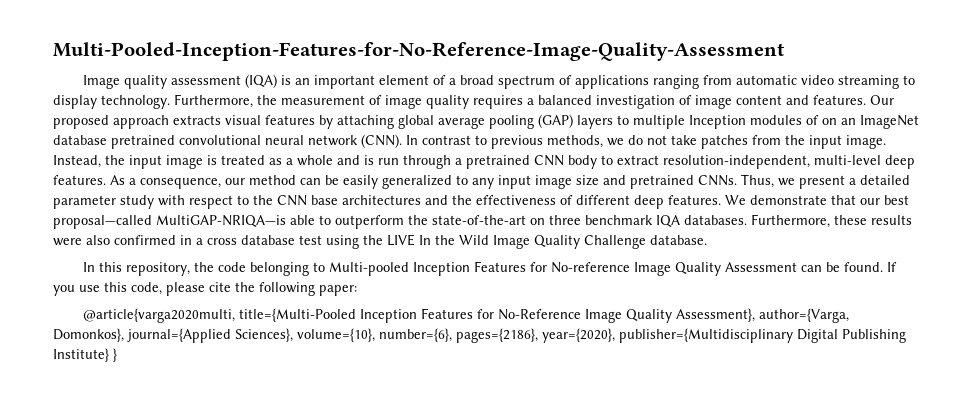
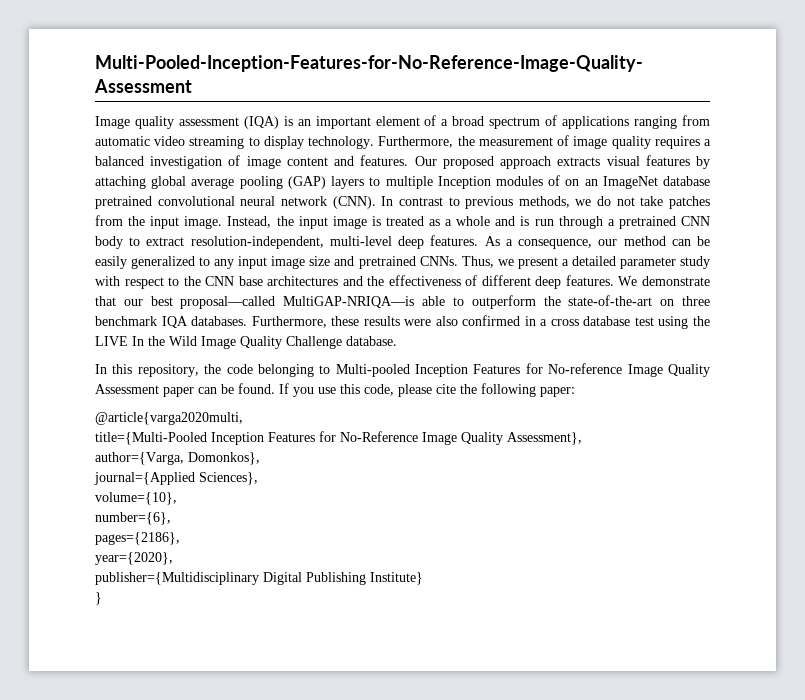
- In this repository, the code belonging to Multi-pooled Inception Features for No-reference Image Quality Assessment can be found.
+ In this repository, the code belonging to Multi-pooled Inception Features for No-reference Image Quality Assessment paper can be found.
- @article{varga2020multi, title={Multi-Pooled Inception Features for No-Reference Image Quality Assessment}, author={Varga, Domonkos}, journal={Applied Sciences}, volume={10}, number={6}, pages={2186}, year={2020}, publisher={Multidisciplinary Digital Publishing Institute} }
+ @article{varga2020multi,
+ title={Multi-Pooled Inception Features for No-Reference Image Quality Assessment},
+ author={Varga, Domonkos},
+ journal={Applied Sciences},
+ volume={10},
+ number={6},
+ pages={2186},
+ year={2020},
+ publisher={Multidisciplinary Digital Publishing Institute}
+ }

